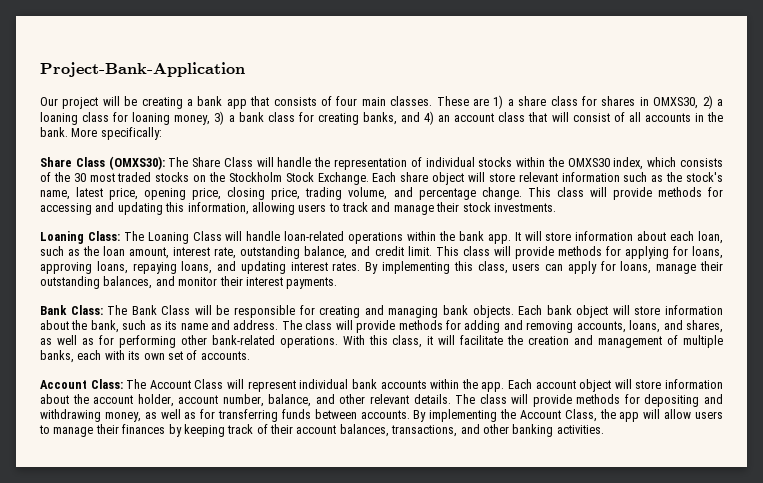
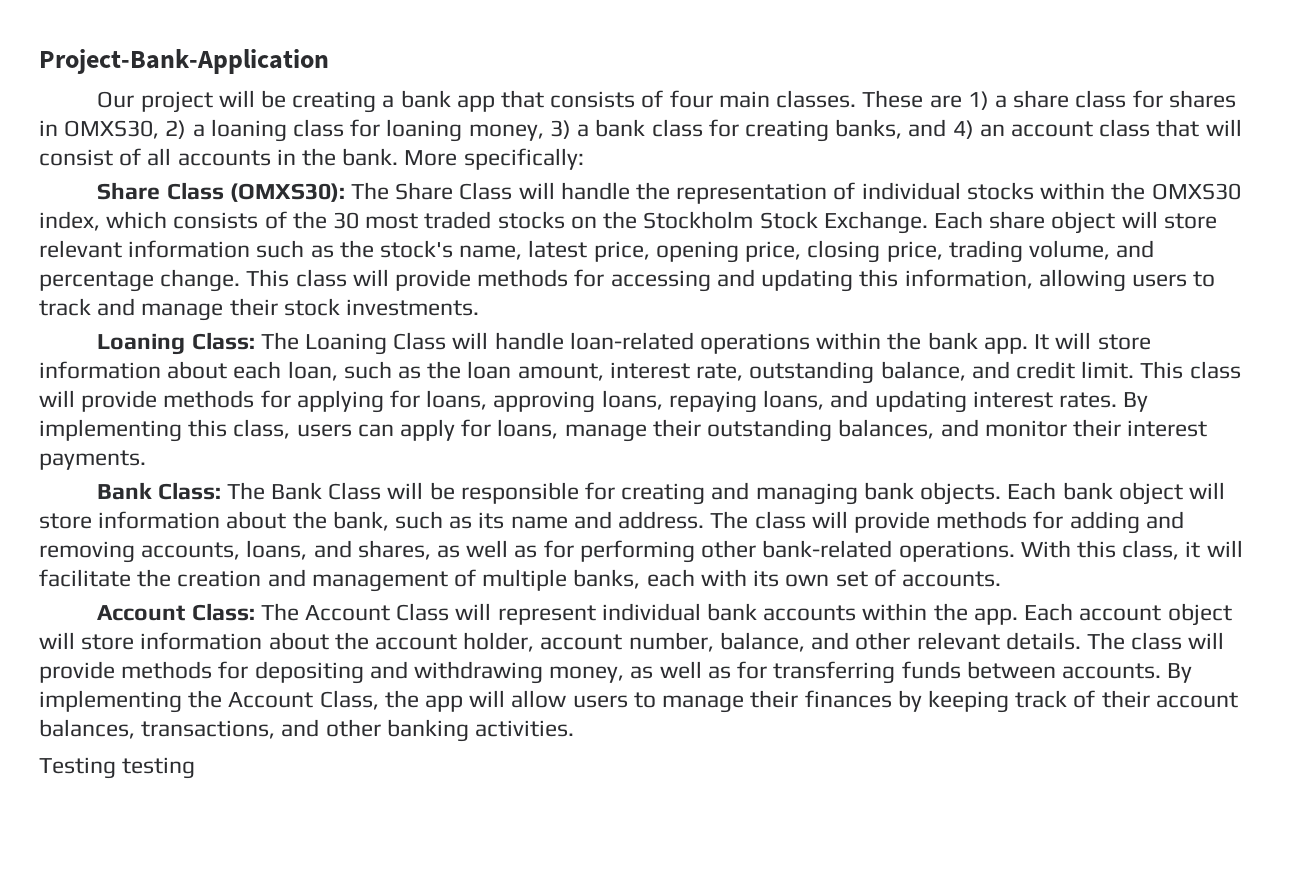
+ Testing testing

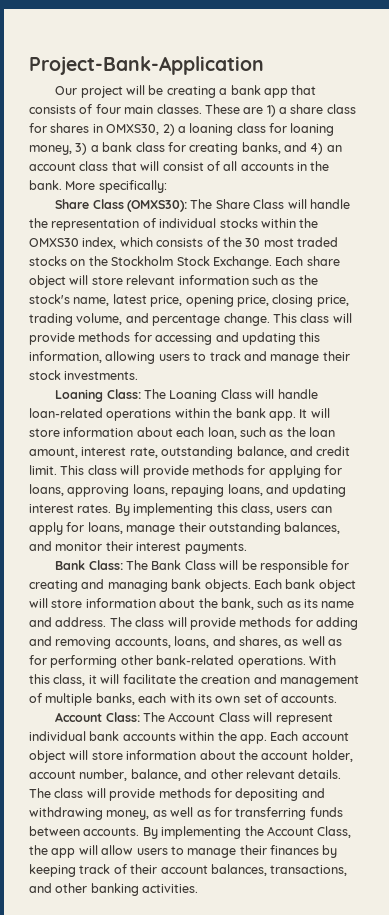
- Testing testing

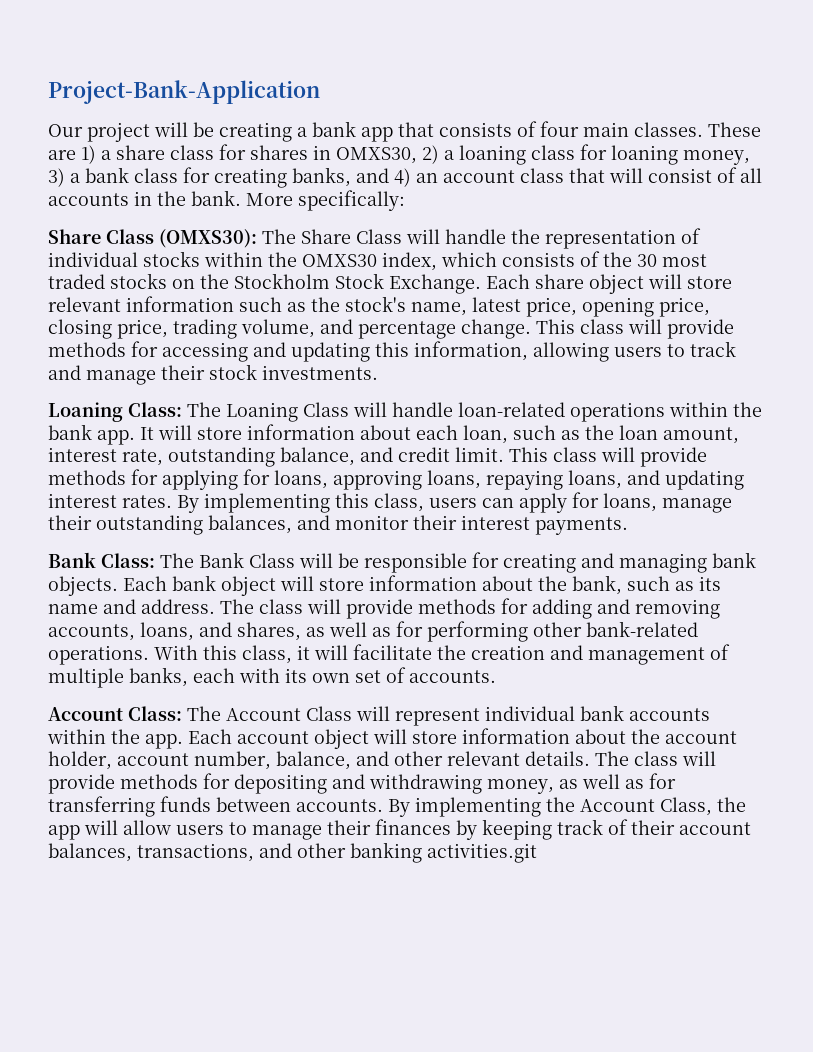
- By implementing the Account Class, the app will allow users to manage their finances by keeping track of their account balances, transactions, and other banking activities.
+ By implementing the Account Class, the app will allow users to manage their finances by keeping track of their account balances, transactions, and other banking activities.git

